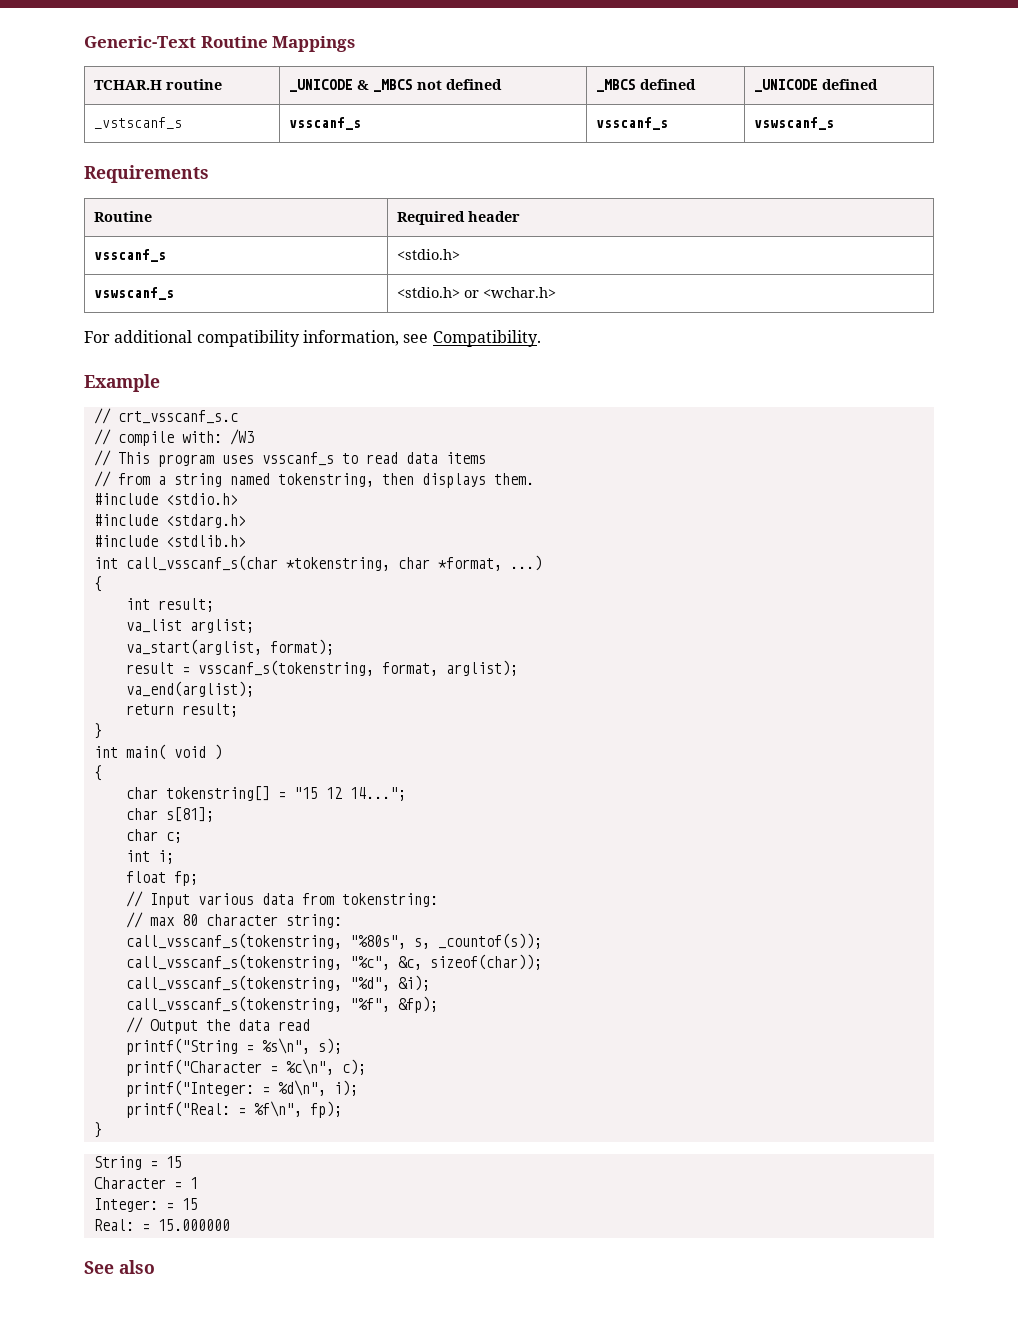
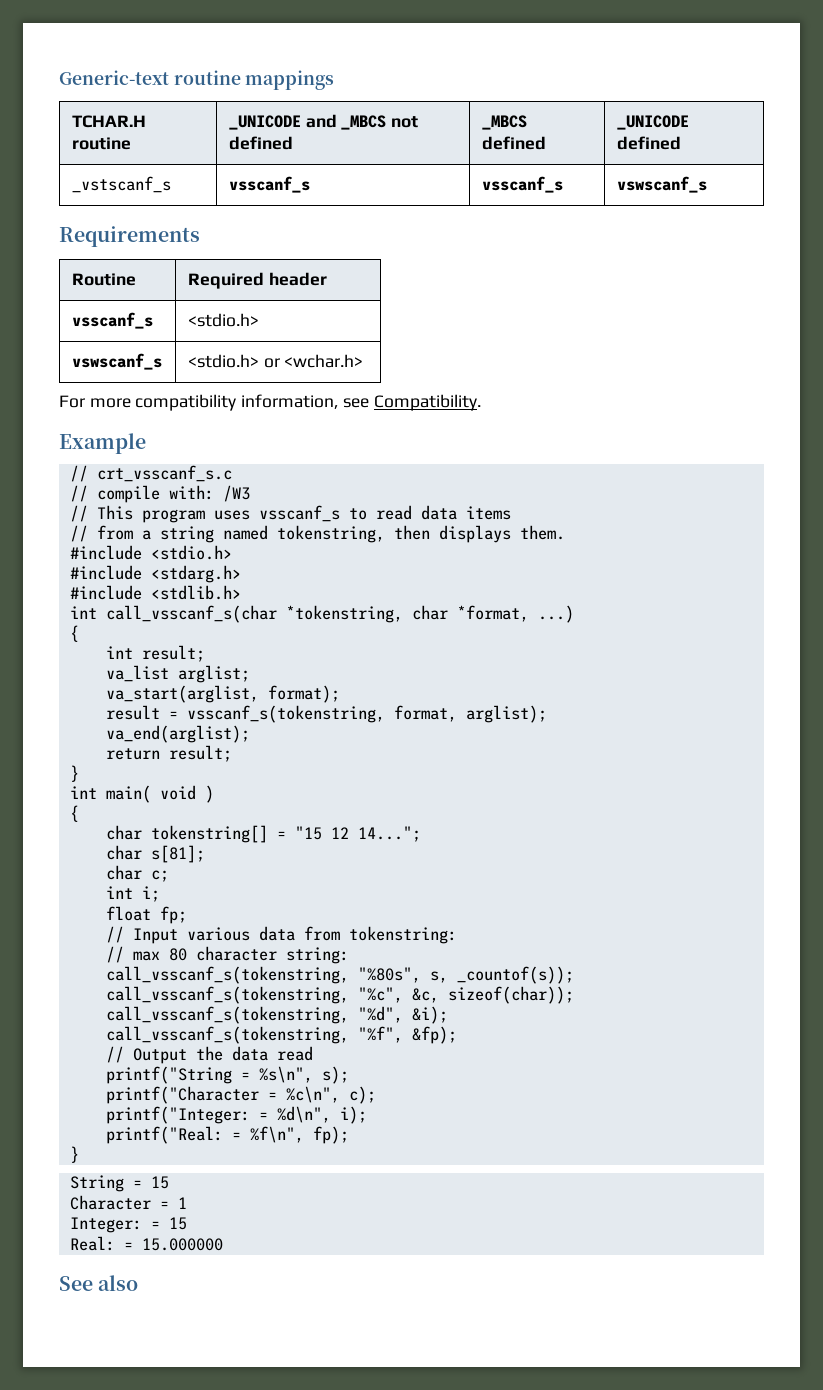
- Generic-Text Routine Mappings
+ Generic-text routine mappings
- TCHAR.H routine | _UNICODE & _MBCS not defined | _MBCS defined | _UNICODE defined
+ TCHAR.H routine | _UNICODE and _MBCS not defined | _MBCS defined | _UNICODE defined
- For additional compatibility information, see Compatibility.
+ For more compatibility information, see Compatibility.

